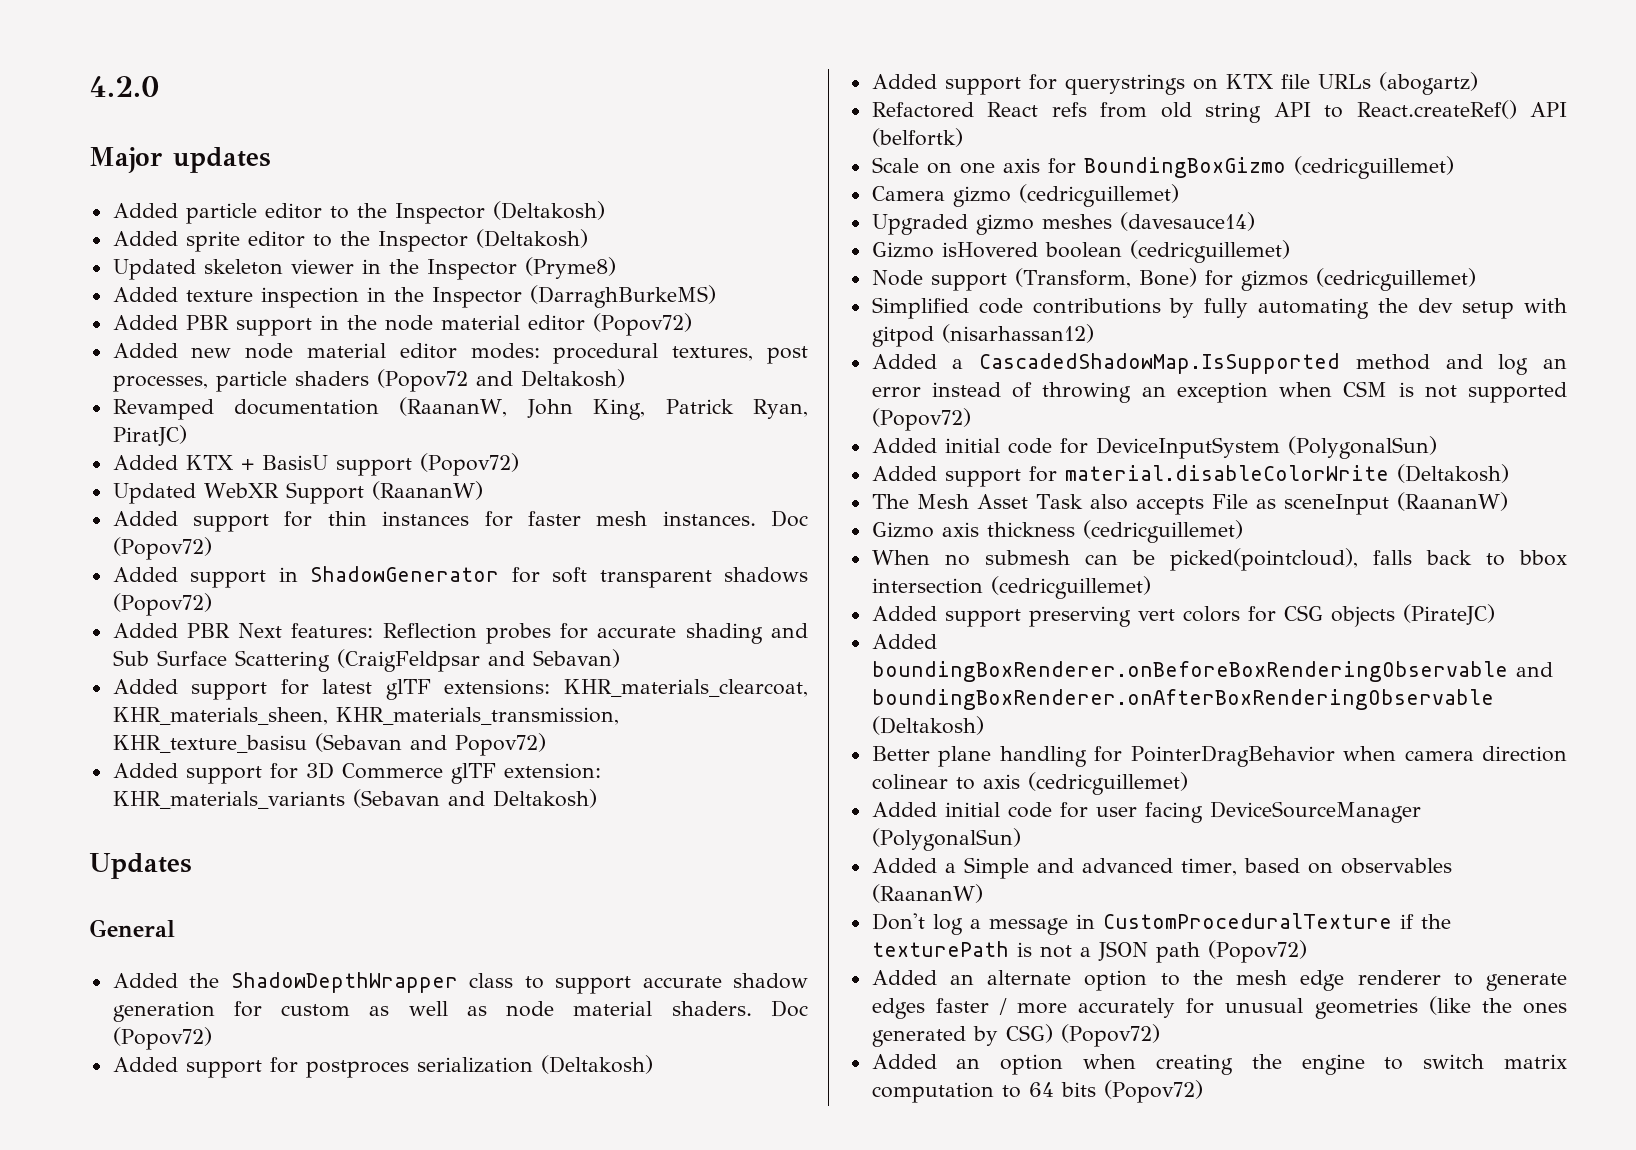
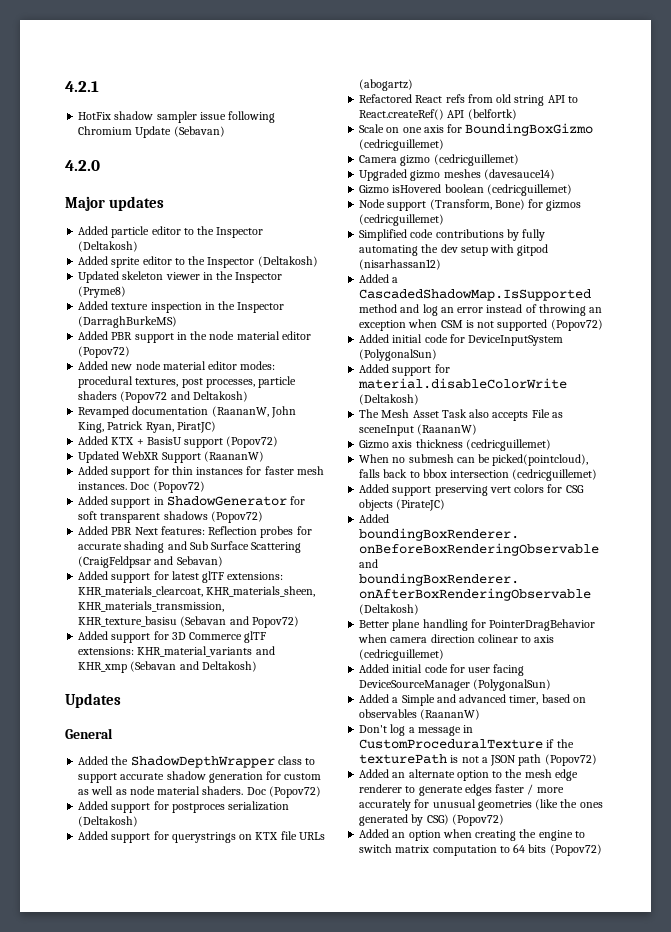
+ 4.2.1
+ HotFix shadow sampler issue following Chromium Update (Sebavan)
- Added support for 3D Commerce glTF extension: KHR_materials_variants (Sebavan and Deltakosh)
+ Added support for 3D Commerce glTF extensions: KHR_material_variants and KHR_xmp (Sebavan and Deltakosh)

